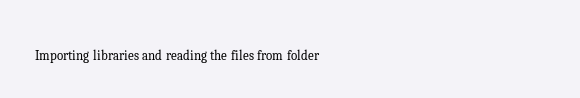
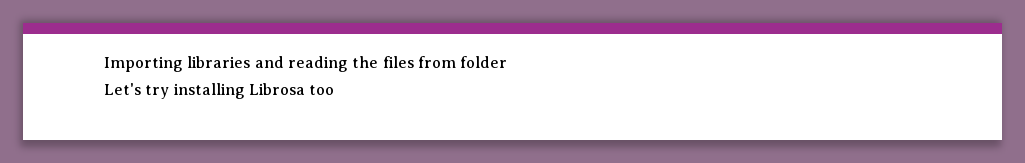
+ Let's try installing Librosa too

